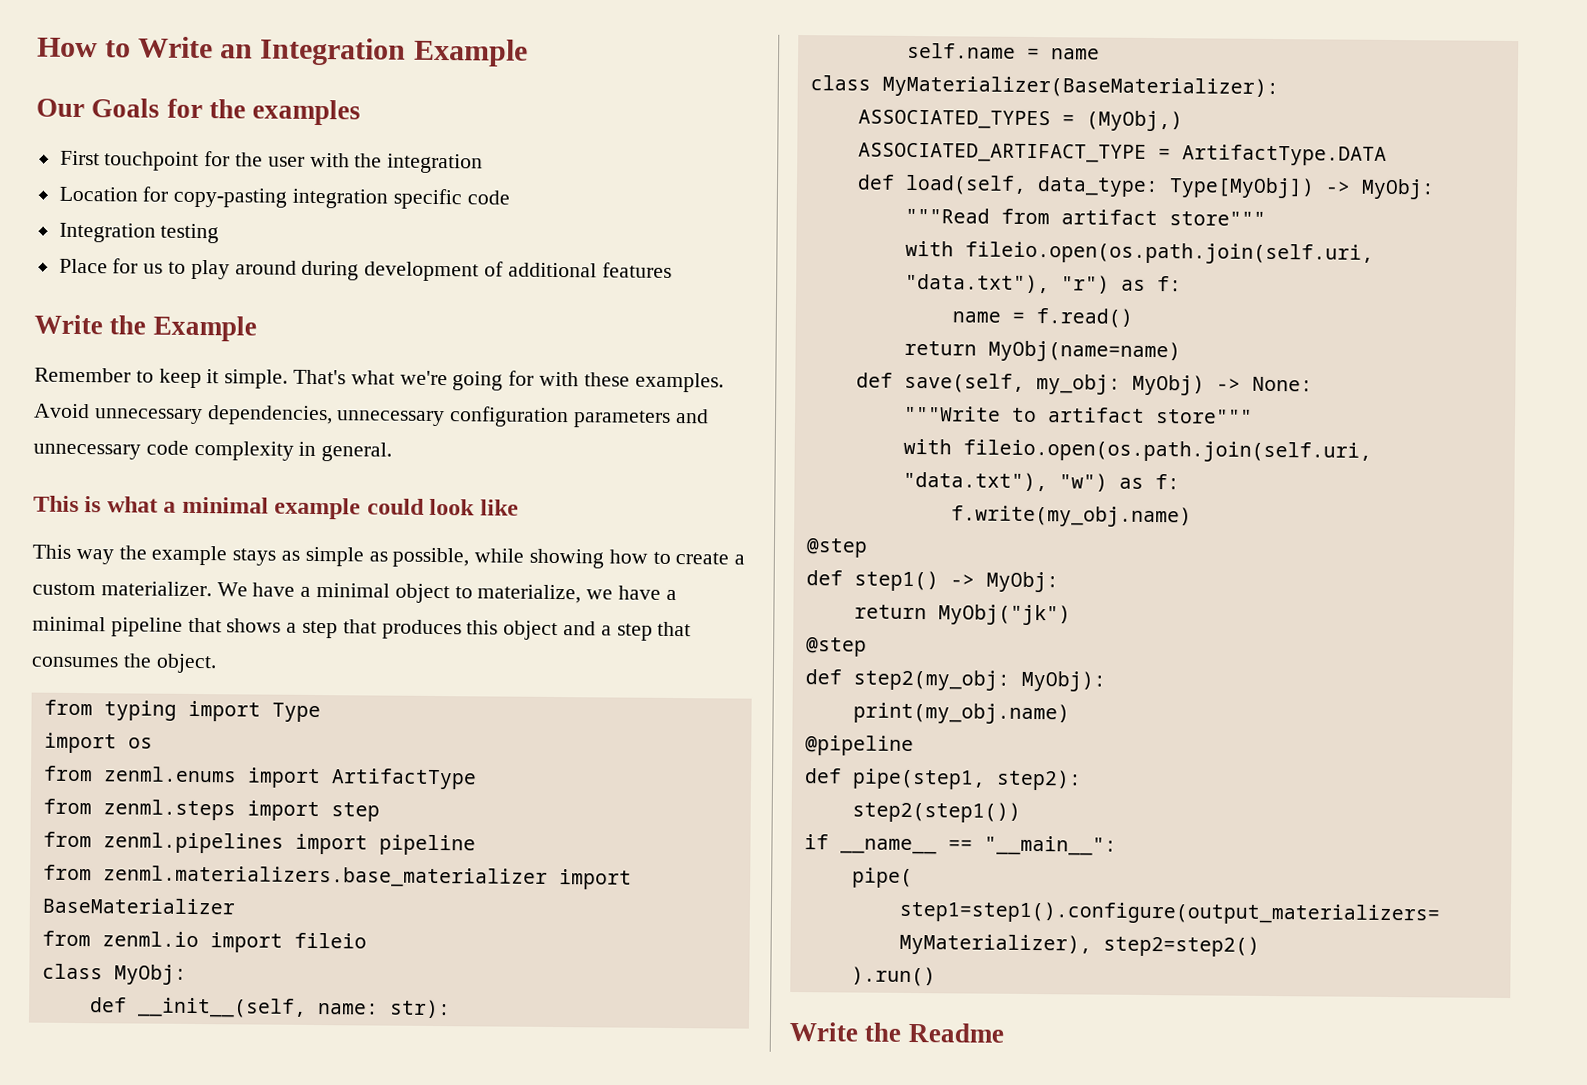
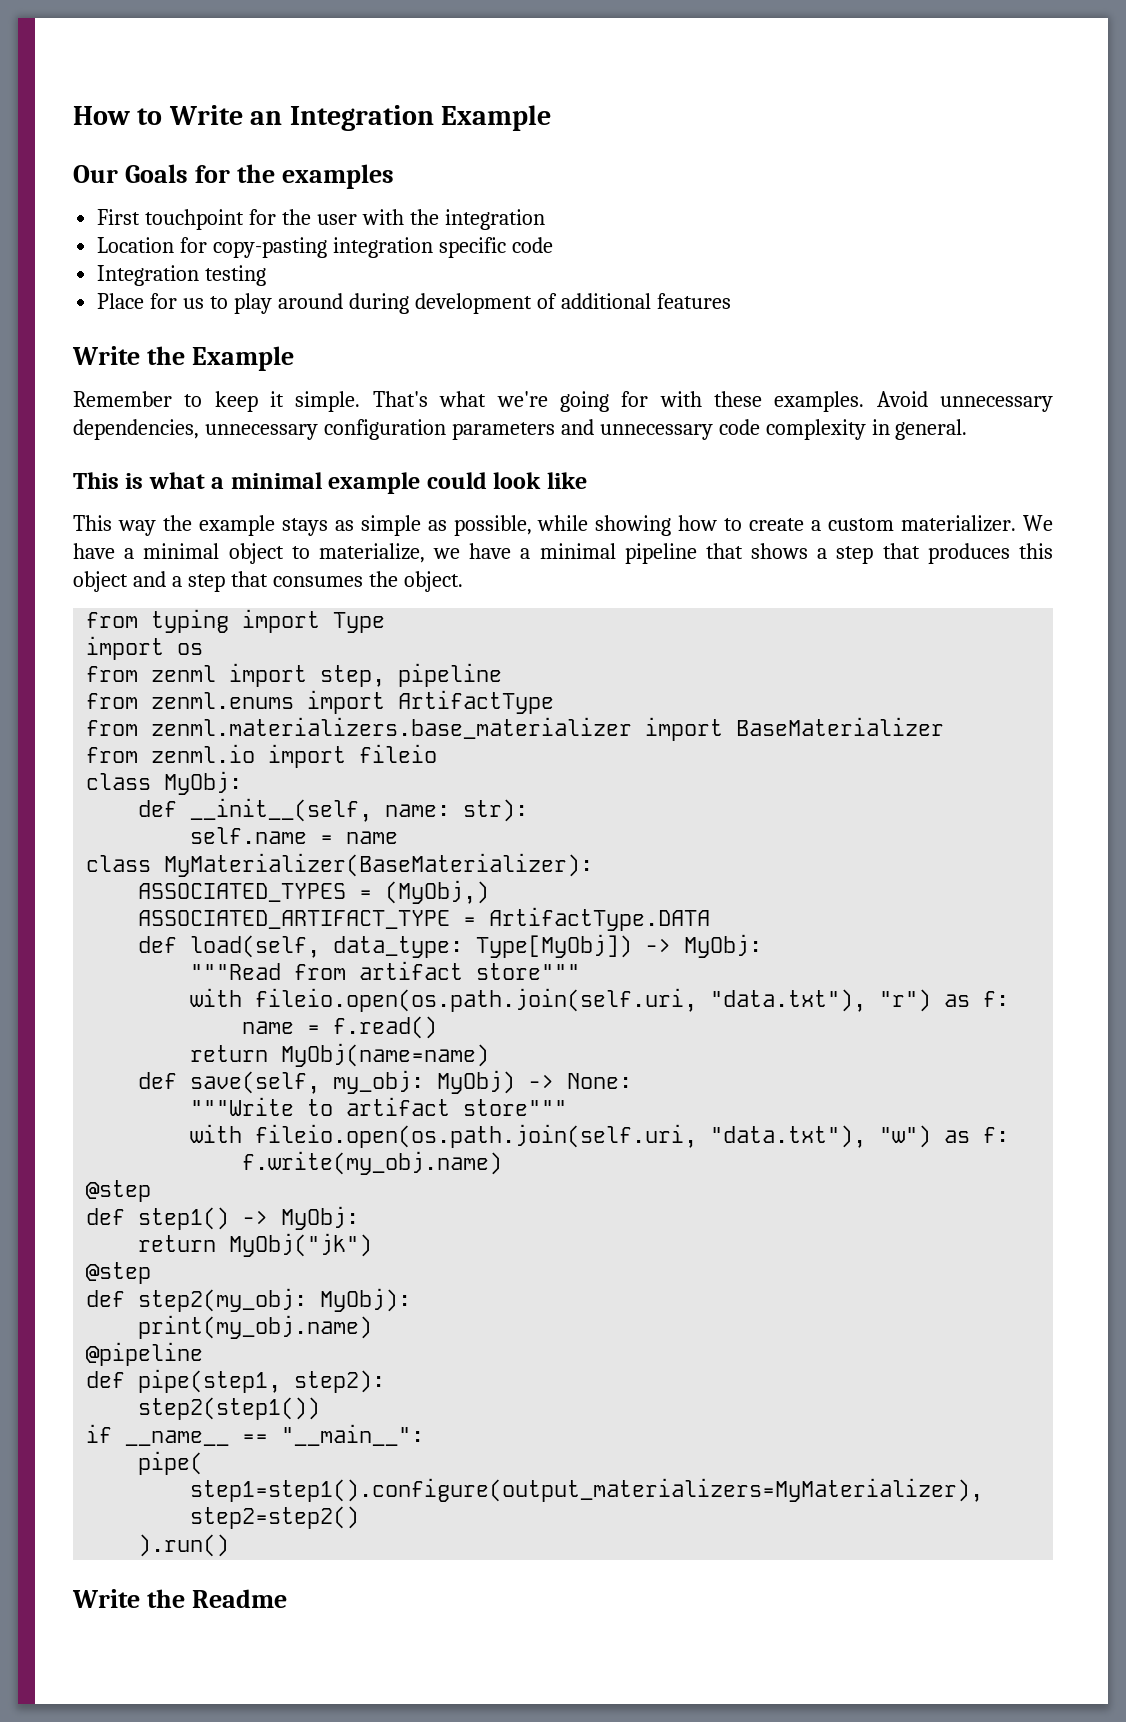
+ from zenml import step, pipeline
- from zenml.steps import step
- from zenml.pipelines import pipeline

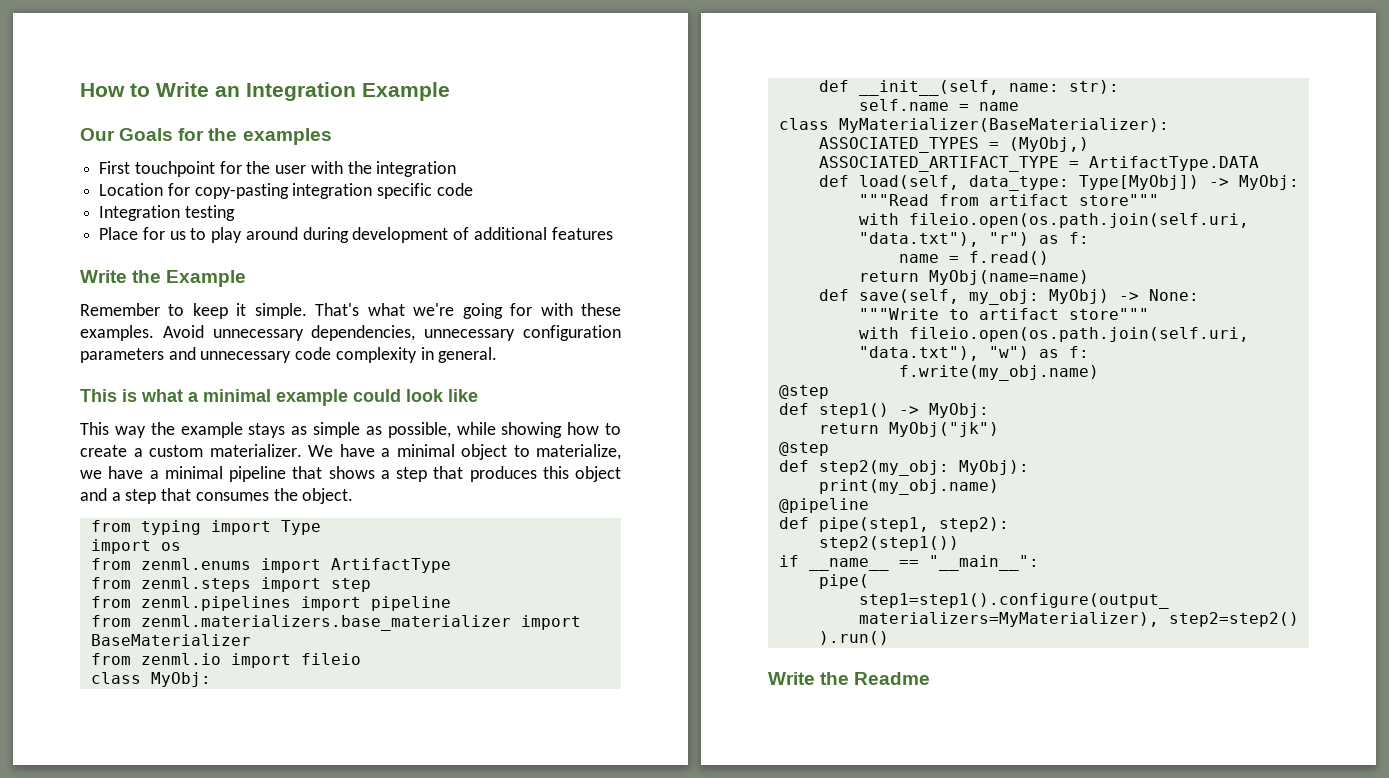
- from zenml import step, pipeline
+ from zenml.steps import step
+ from zenml.pipelines import pipeline

